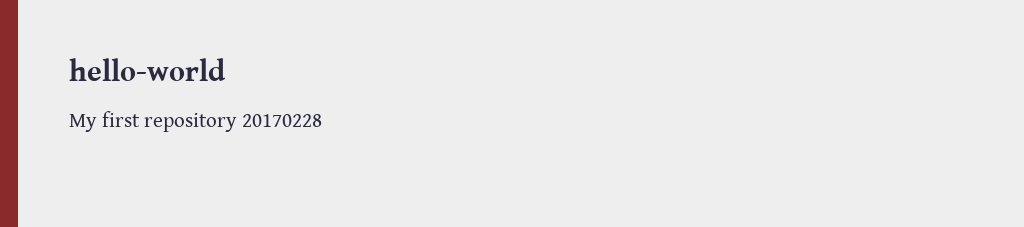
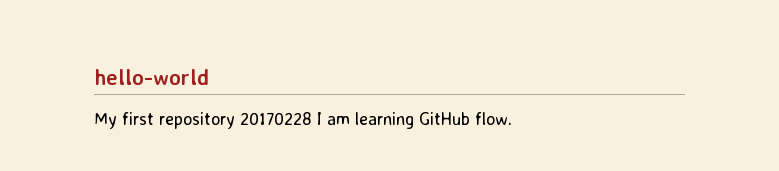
- My first repository 20170228
+ My first repository 20170228 I am learning GitHub flow.

